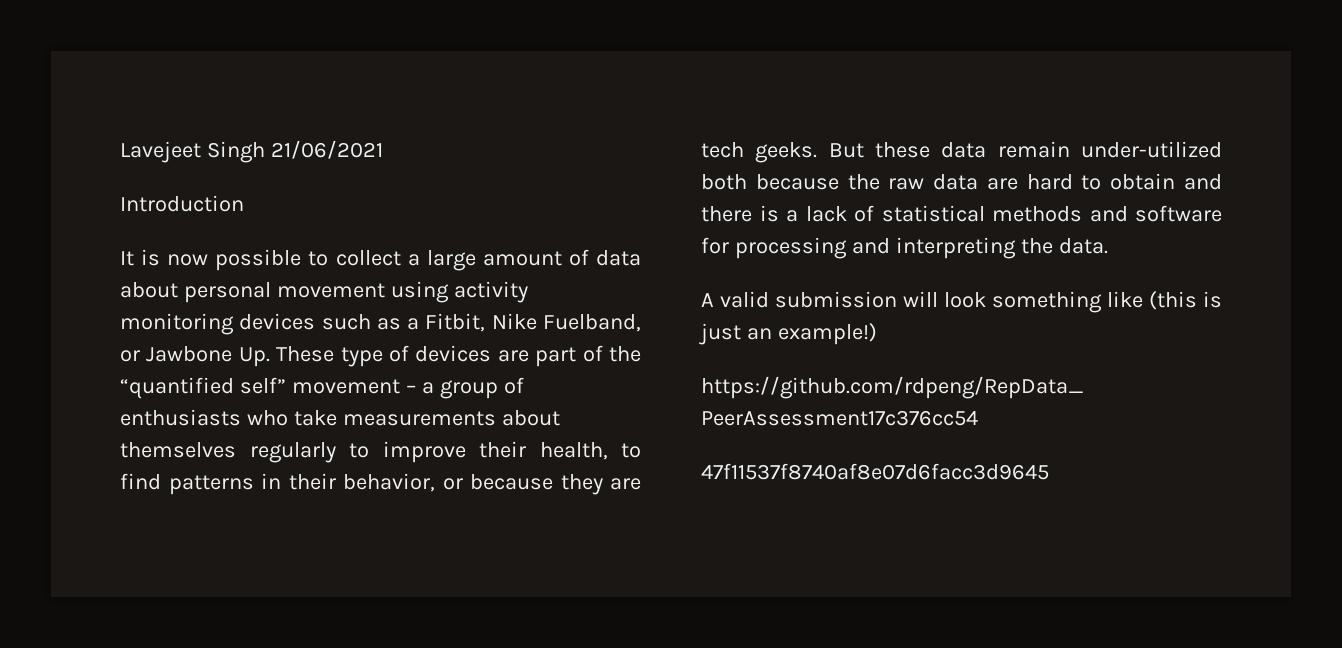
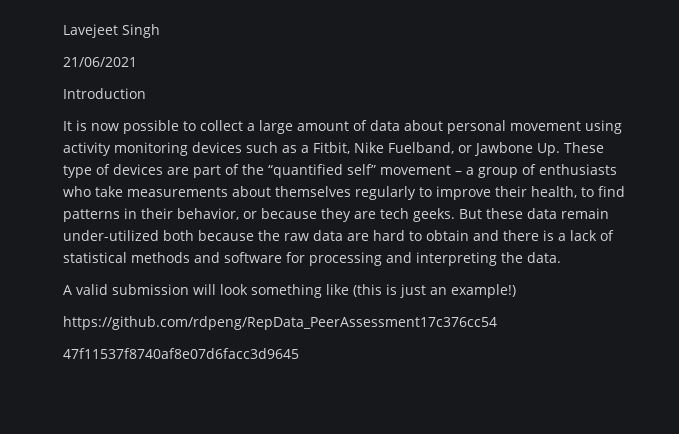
- Lavejeet Singh 21/06/2021
+ Lavejeet Singh
+ 21/06/2021

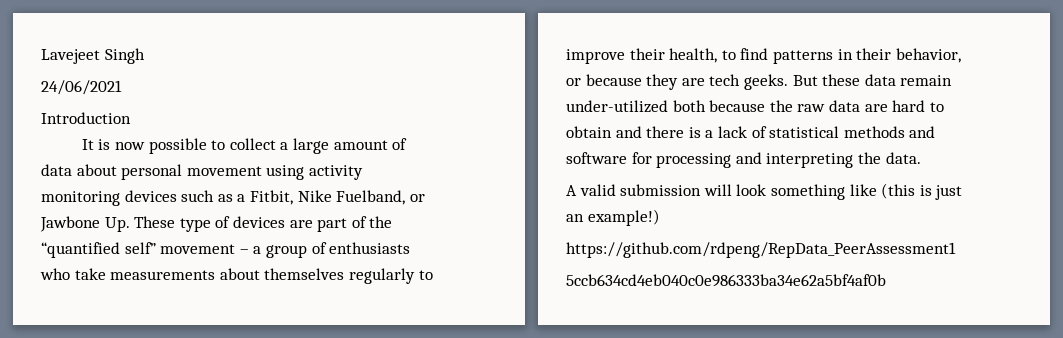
- 21/06/2021
+ 24/06/2021
- https://github.com/rdpeng/RepData_PeerAssessment17c376cc54
- 47f11537f8740af8e07d6facc3d9645
+ https://github.com/rdpeng/RepData_PeerAssessment1
+ 5ccb634cd4eb040c0e986333ba34e62a5bf4af0b

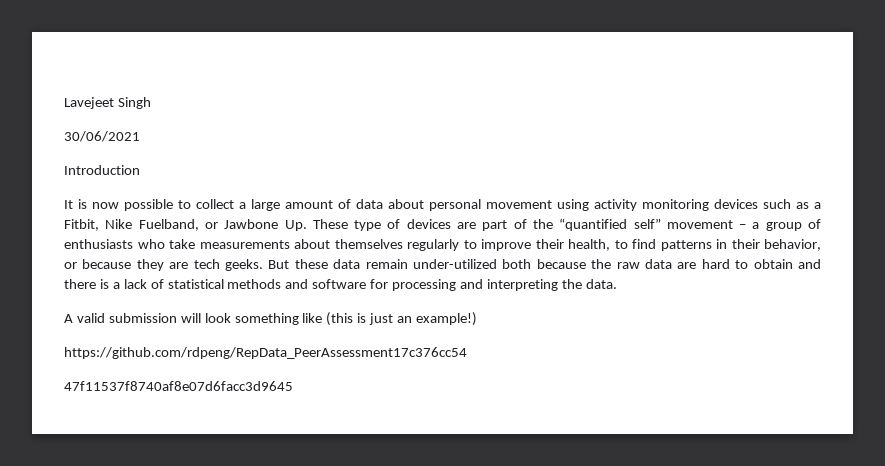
- 24/06/2021
+ 30/06/2021
- https://github.com/rdpeng/RepData_PeerAssessment1
- 5ccb634cd4eb040c0e986333ba34e62a5bf4af0b
+ https://github.com/rdpeng/RepData_PeerAssessment17c376cc54
+ 47f11537f8740af8e07d6facc3d9645

